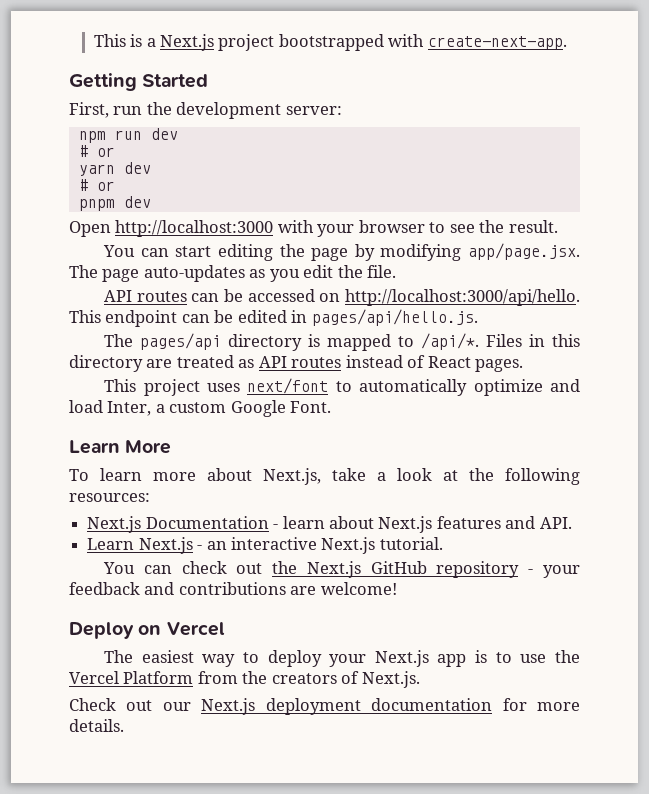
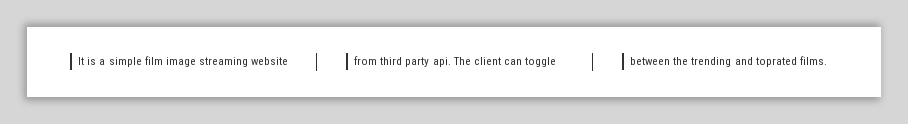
- This is a Next.js project bootstrapped with create-next-app.
- Getting Started
- First, run the development server:
- npm run dev
- # or
- yarn dev
- # or
- pnpm dev
- Open http://localhost:3000 with your browser to see the result.
- You can start editing the page by modifying app/page.jsx. The page auto-updates as you edit the file.
- API routes can be accessed on http://localhost:3000/api/hello. This endpoint can be edited in pages/api/hello.js.
- The pages/api directory is mapped to /api/*. Files in this directory are treated as API routes instead of React pages.
- This project uses next/font to automatically optimize and load Inter, a custom Google Font.
- Learn More
- To learn more about Next.js, take a look at the following resources:
- Next.js Documentation - learn about Next.js features and API.
- Learn Next.js - an interactive Next.js tutorial.
- You can check out the Next.js GitHub repository - your feedback and contributions are welcome!
- Deploy on Vercel
- The easiest way to deploy your Next.js app is to use the Vercel Platform from the creators of Next.js.
- Check out our Next.js deployment documentation for more details.
+ It is a simple film image streaming website from third party api. The client can toggle between the trending and toprated films.

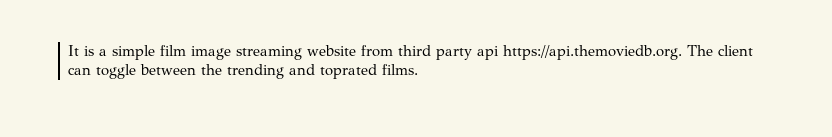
- It is a simple film image streaming website from third party api. The client can toggle between the trending and toprated films.
+ It is a simple film image streaming website from third party api https://api.themoviedb.org. The client can toggle between the trending and toprated films.

